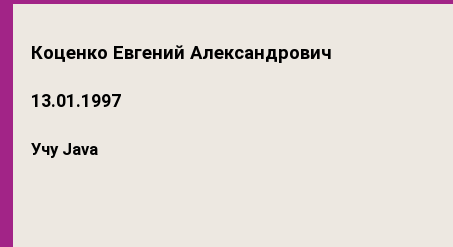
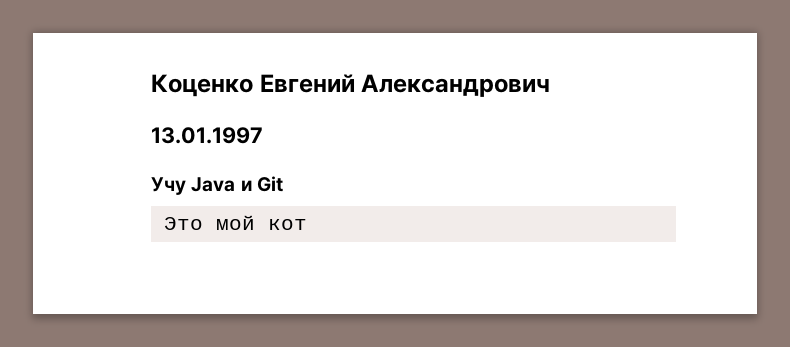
- Учу Java
+ Учу Java и Git
+ Это мой кот

